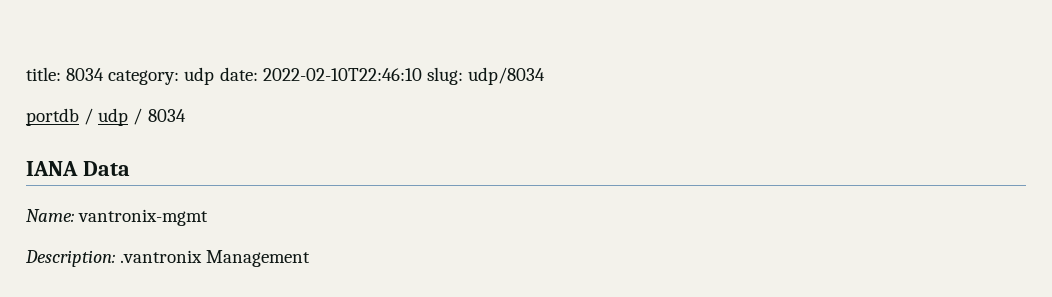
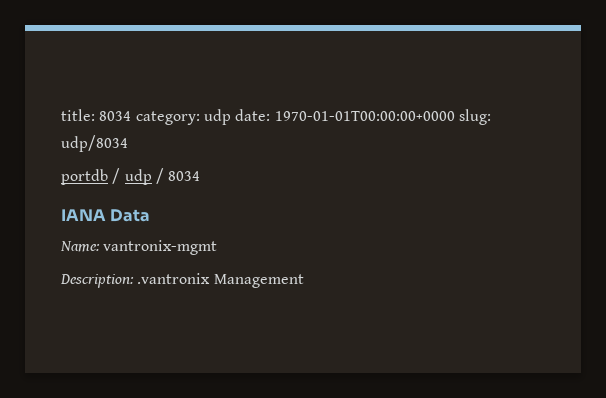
- title: 8034 category: udp date: 2022-02-10T22:46:10 slug: udp/8034
+ title: 8034 category: udp date: 1970-01-01T00:00:00+0000 slug: udp/8034

